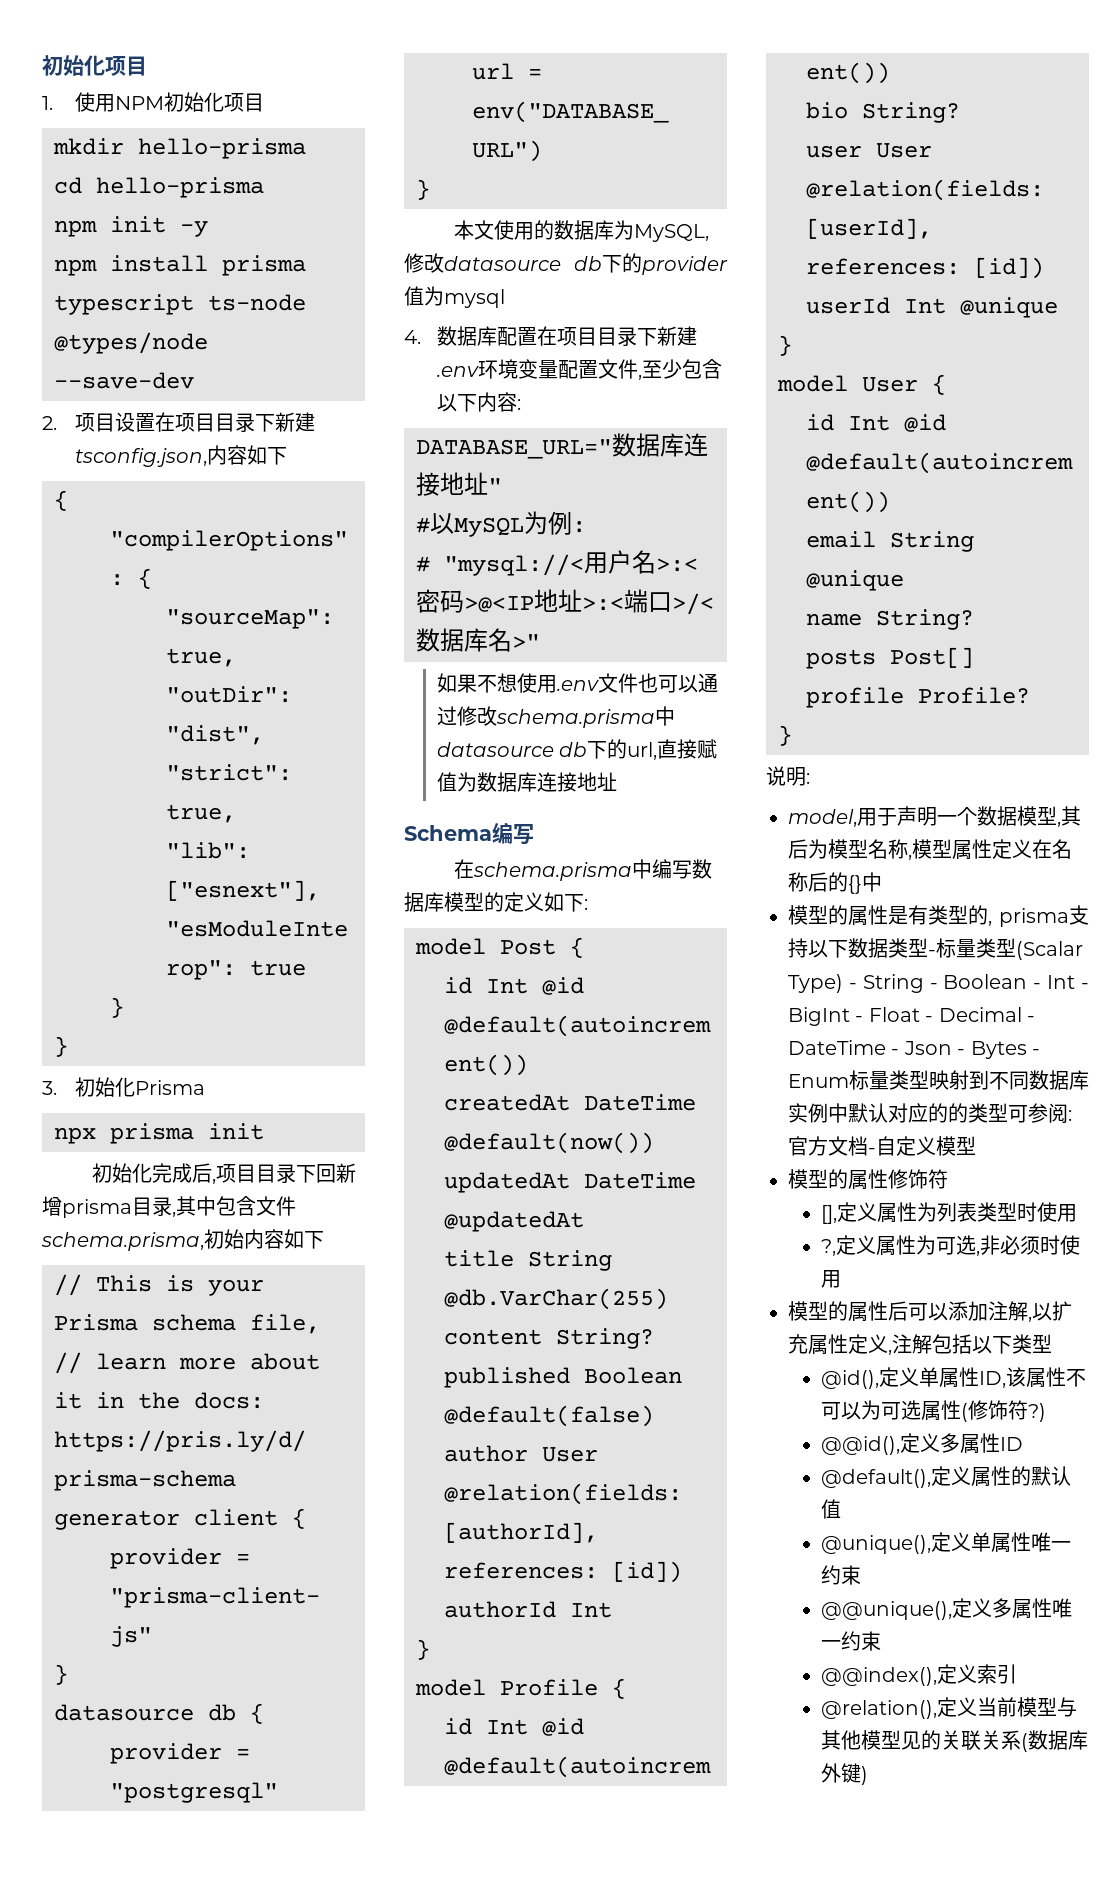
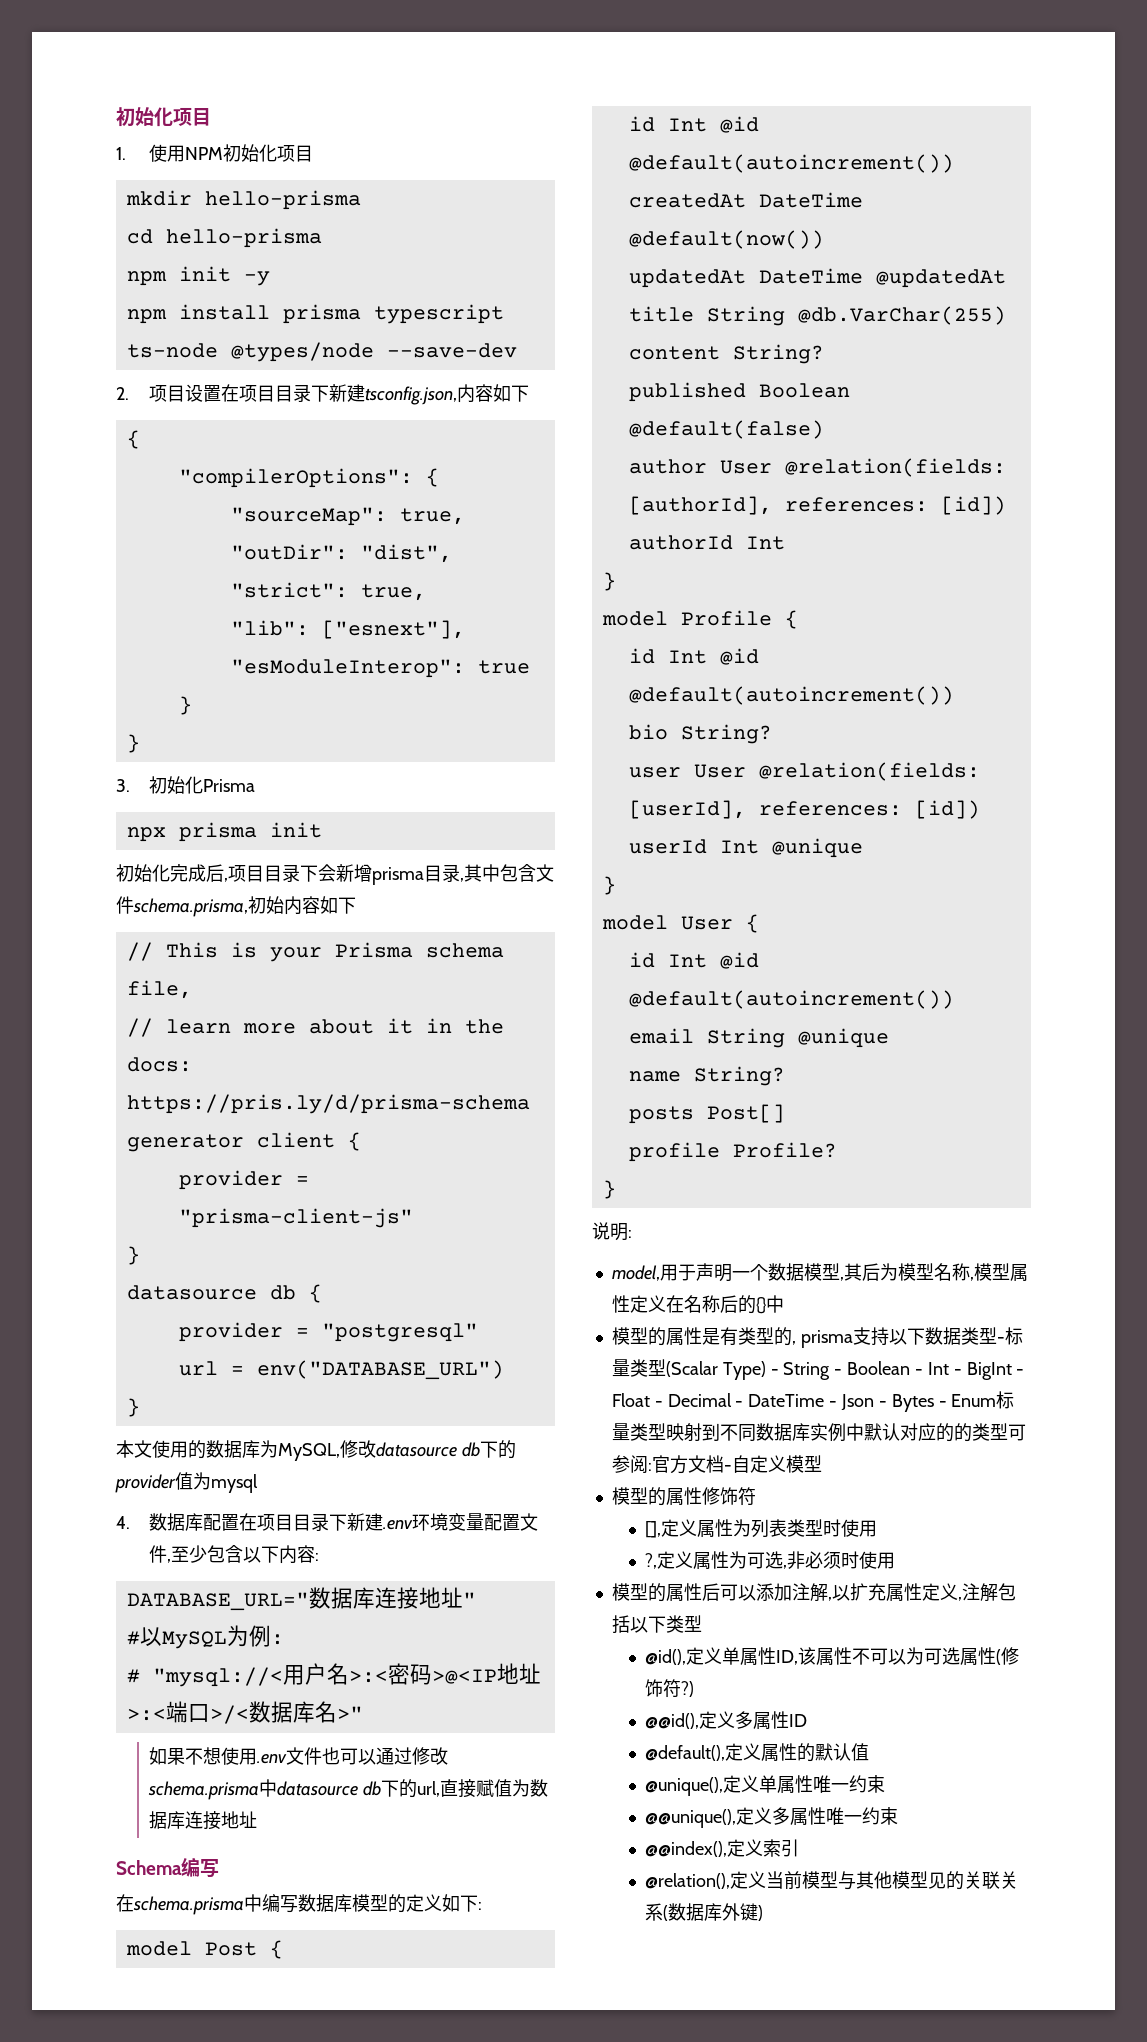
- 初始化完成后,项目目录下回新增prisma目录,其中包含文件schema.prisma,初始内容如下
+ 初始化完成后,项目目录下会新增prisma目录,其中包含文件schema.prisma,初始内容如下

